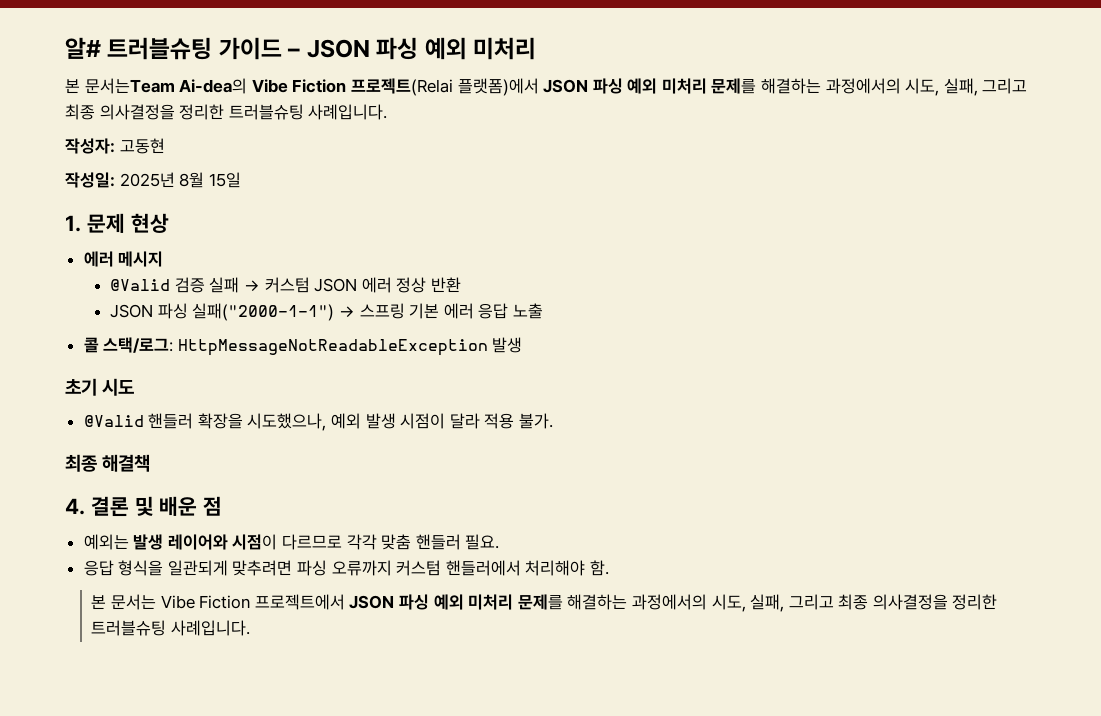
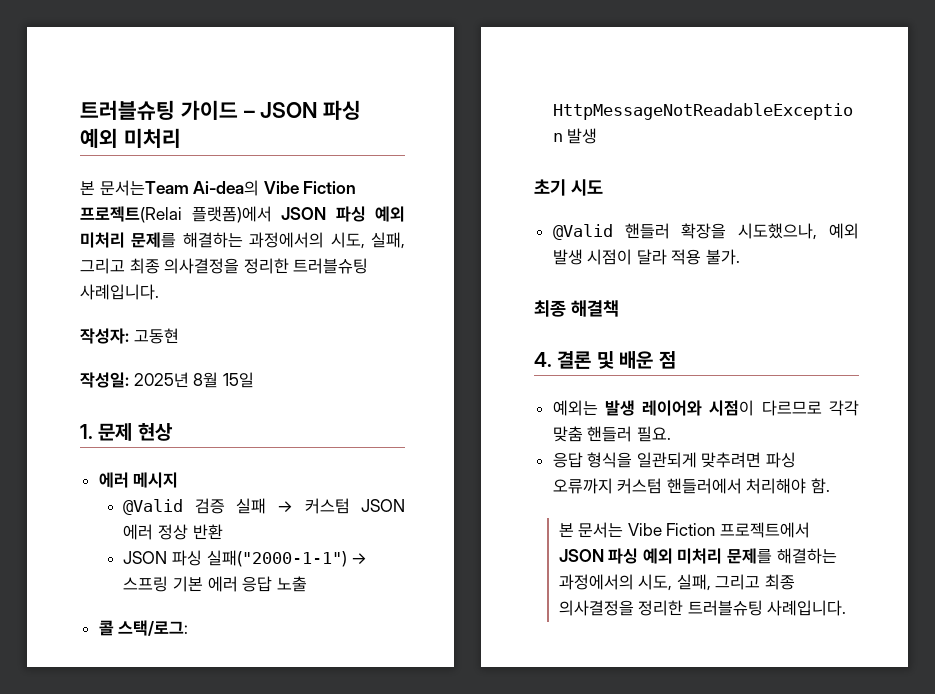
- 알# 트러블슈팅 가이드 – JSON 파싱 예외 미처리
+ 트러블슈팅 가이드 – JSON 파싱 예외 미처리

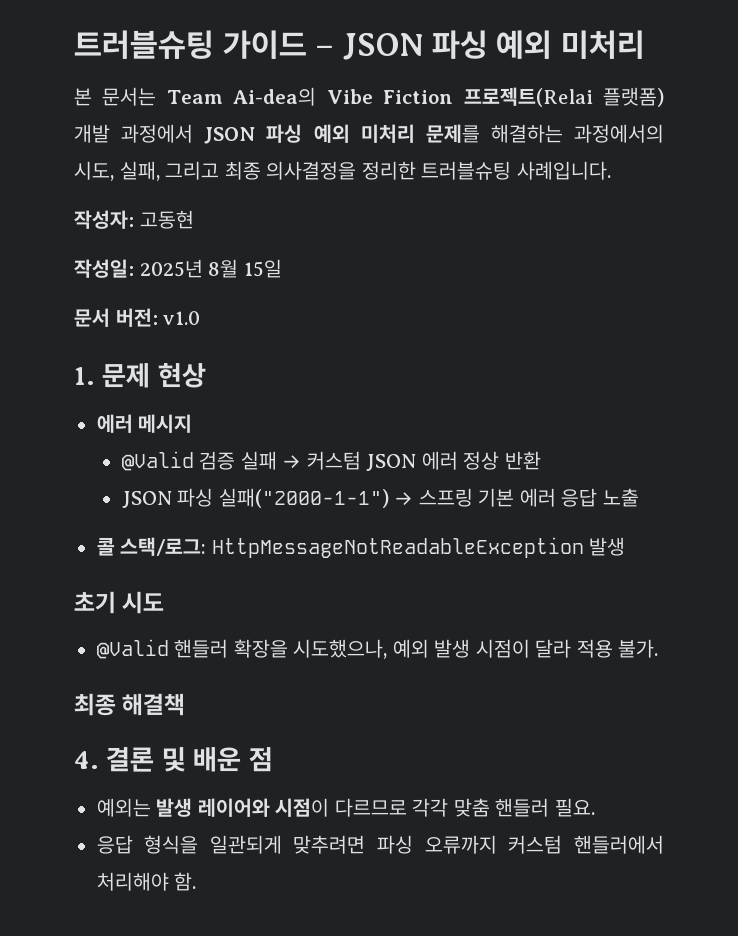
- 본 문서는Team Ai-dea의 Vibe Fiction 프로젝트(Relai 플랫폼)에서 JSON 파싱 예외 미처리 문제를 해결하는 과정에서의 시도, 실패, 그리고 최종 의사결정을 정리한 트러블슈팅 사례입니다.
+ 본 문서는 Team Ai-dea의 Vibe Fiction 프로젝트(Relai 플랫폼) 개발 과정에서 JSON 파싱 예외 미처리 문제를 해결하는 과정에서의 시도, 실패, 그리고 최종 의사결정을 정리한 트러블슈팅 사례입니다.
+ 문서 버전: v1.0
- 본 문서는 Vibe Fiction 프로젝트에서 JSON 파싱 예외 미처리 문제를 해결하는 과정에서의 시도, 실패, 그리고 최종 의사결정을 정리한 트러블슈팅 사례입니다.

